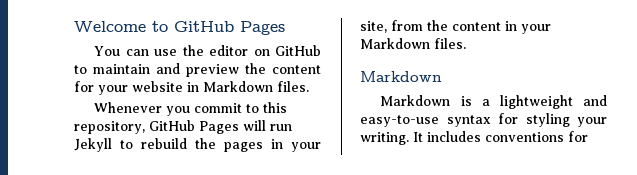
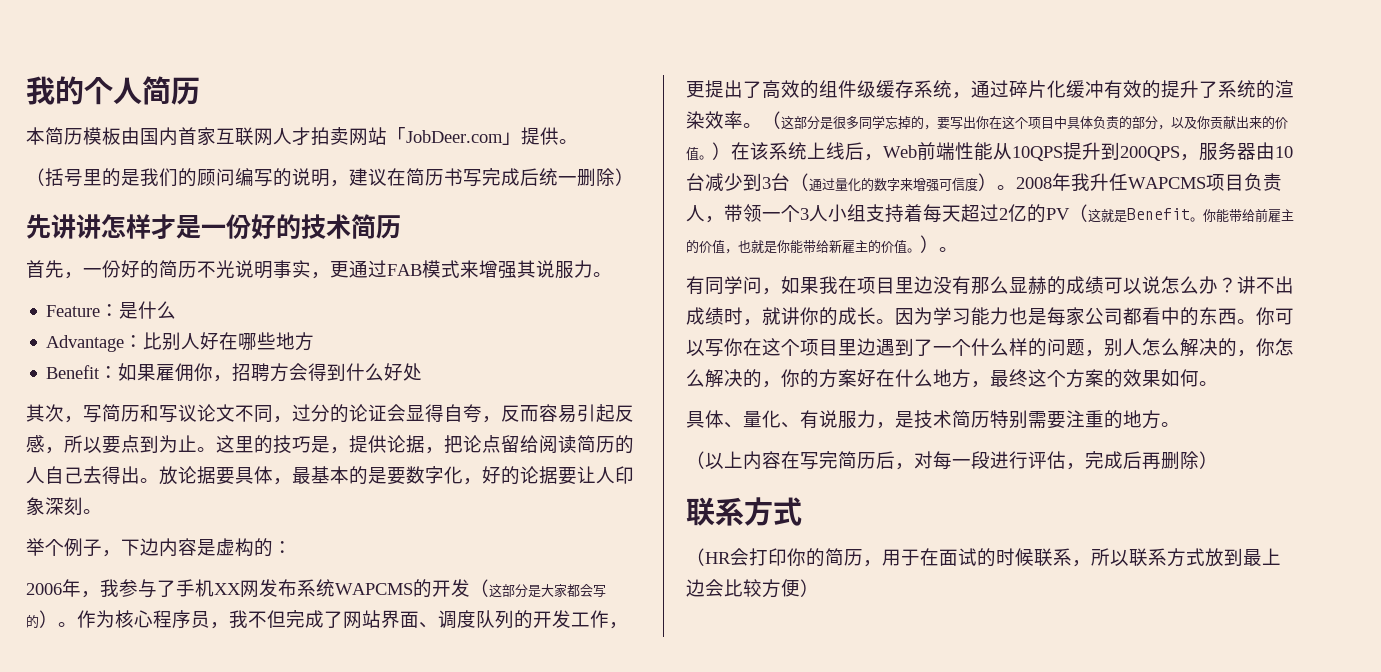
- Welcome to GitHub Pages
- You can use the editor on GitHub to maintain and preview the content for your website in Markdown files.
- Whenever you commit to this repository, GitHub Pages will run Jekyll to rebuild the pages in your site, from the content in your Markdown files.
- Markdown
- Markdown is a lightweight and easy-to-use syntax for styling your writing. It includes conventions for
+ 我的个人简历
+ 本简历模板由国内首家互联网人才拍卖网站「JobDeer.com」提供。
+ （括号里的是我们的顾问编写的说明，建议在简历书写完成后统一删除）
+ 先讲讲怎样才是一份好的技术简历
+ 首先，一份好的简历不光说明事实，更通过FAB模式来增强其说服力。
+ Feature：是什么
+ Advantage：比别人好在哪些地方
+ Benefit：如果雇佣你，招聘方会得到什么好处
+ 其次，写简历和写议论文不同，过分的论证会显得自夸，反而容易引起反感，所以要点到为止。这里的技巧是，提供论据，把论点留给阅读简历的人自己去得出。放论据要具体，最基本的是要数字化，好的论据要让人印象深刻。
+ 举个例子，下边内容是虚构的：
+ 2006年，我参与了手机XX网发布系统WAPCMS的开发（这部分是大家都会写的）。作为核心程序员，我不但完成了网站界面、调度队列的开发工作，更提出了高效的组件级缓存系统，通过碎片化缓冲有效的提升了系统的渲染效率。（这部分是很多同学忘掉的，要写出你在这个项目中具体负责的部分，以及你贡献出来的价值。）在该系统上线后，Web前端性能从10QPS提升到200QPS，服务器由10台减少到3台（通过量化的数字来增强可信度）。2008年我升任WAPCMS项目负责人，带领一个3人小组支持着每天超过2亿的PV（这就是Benefit。你能带给前雇主的价值，也就是你能带给新雇主的价值。）。
+ 有同学问，如果我在项目里边没有那么显赫的成绩可以说怎么办？讲不出成绩时，就讲你的成长。因为学习能力也是每家公司都看中的东西。你可以写你在这个项目里边遇到了一个什么样的问题，别人怎么解决的，你怎么解决的，你的方案好在什么地方，最终这个方案的效果如何。
+ 具体、量化、有说服力，是技术简历特别需要注重的地方。
+ （以上内容在写完简历后，对每一段进行评估，完成后再删除）
+ 联系方式
+ （HR会打印你的简历，用于在面试的时候联系，所以联系方式放到最上边会比较方便）

